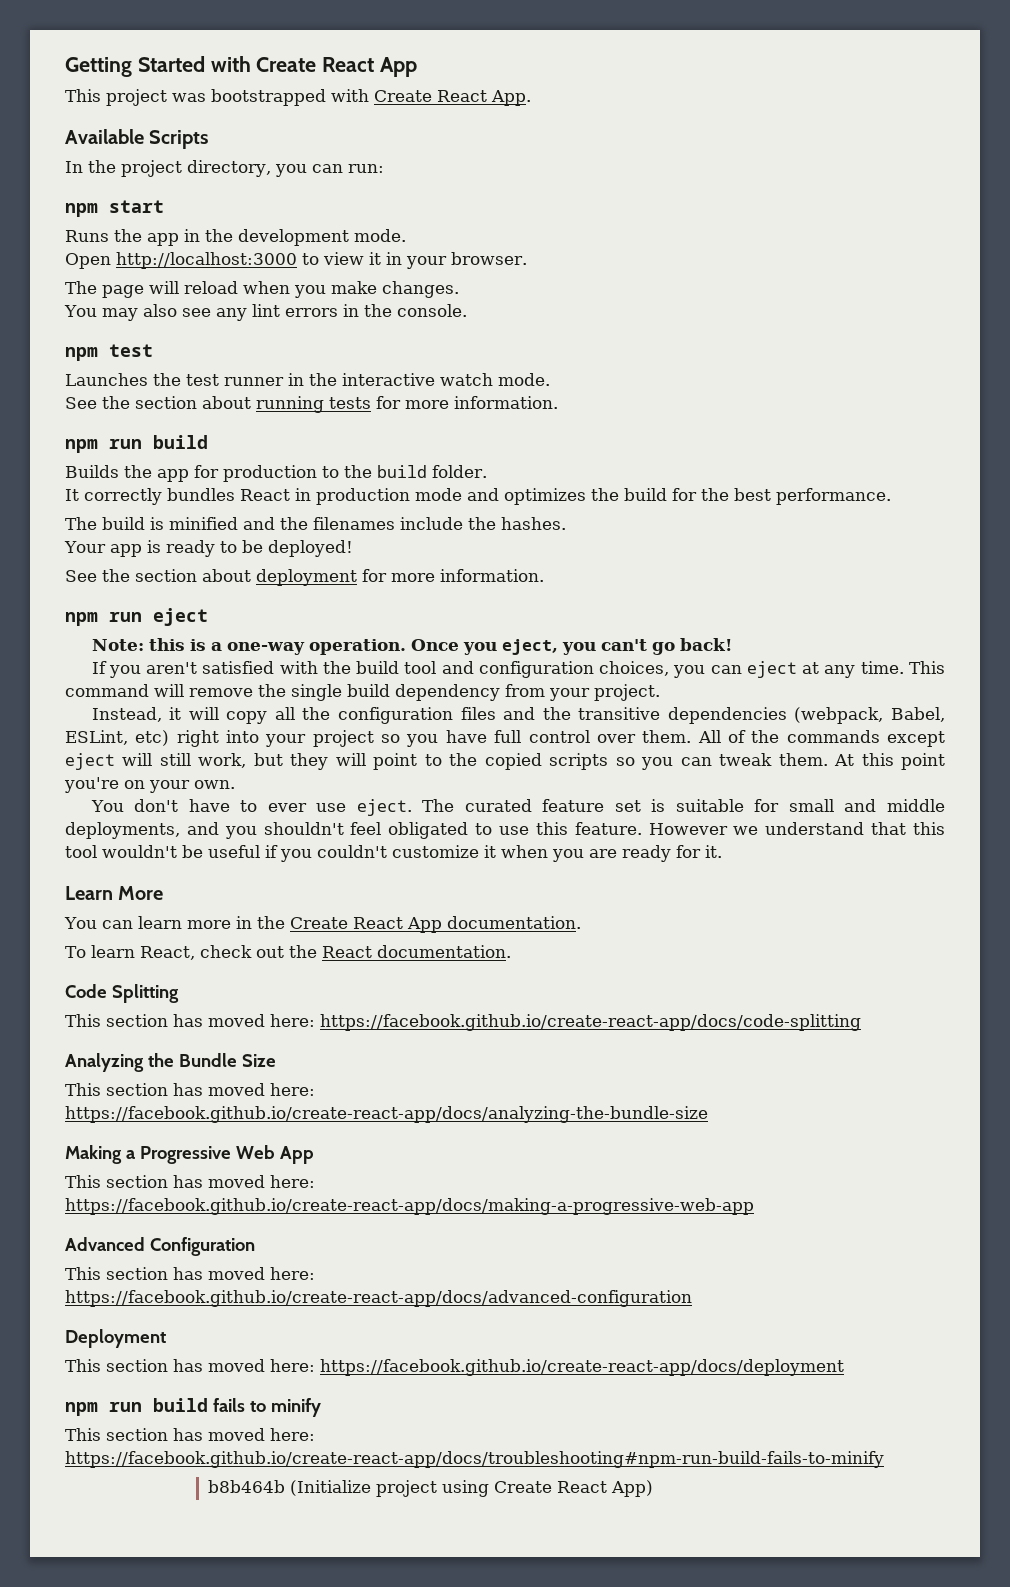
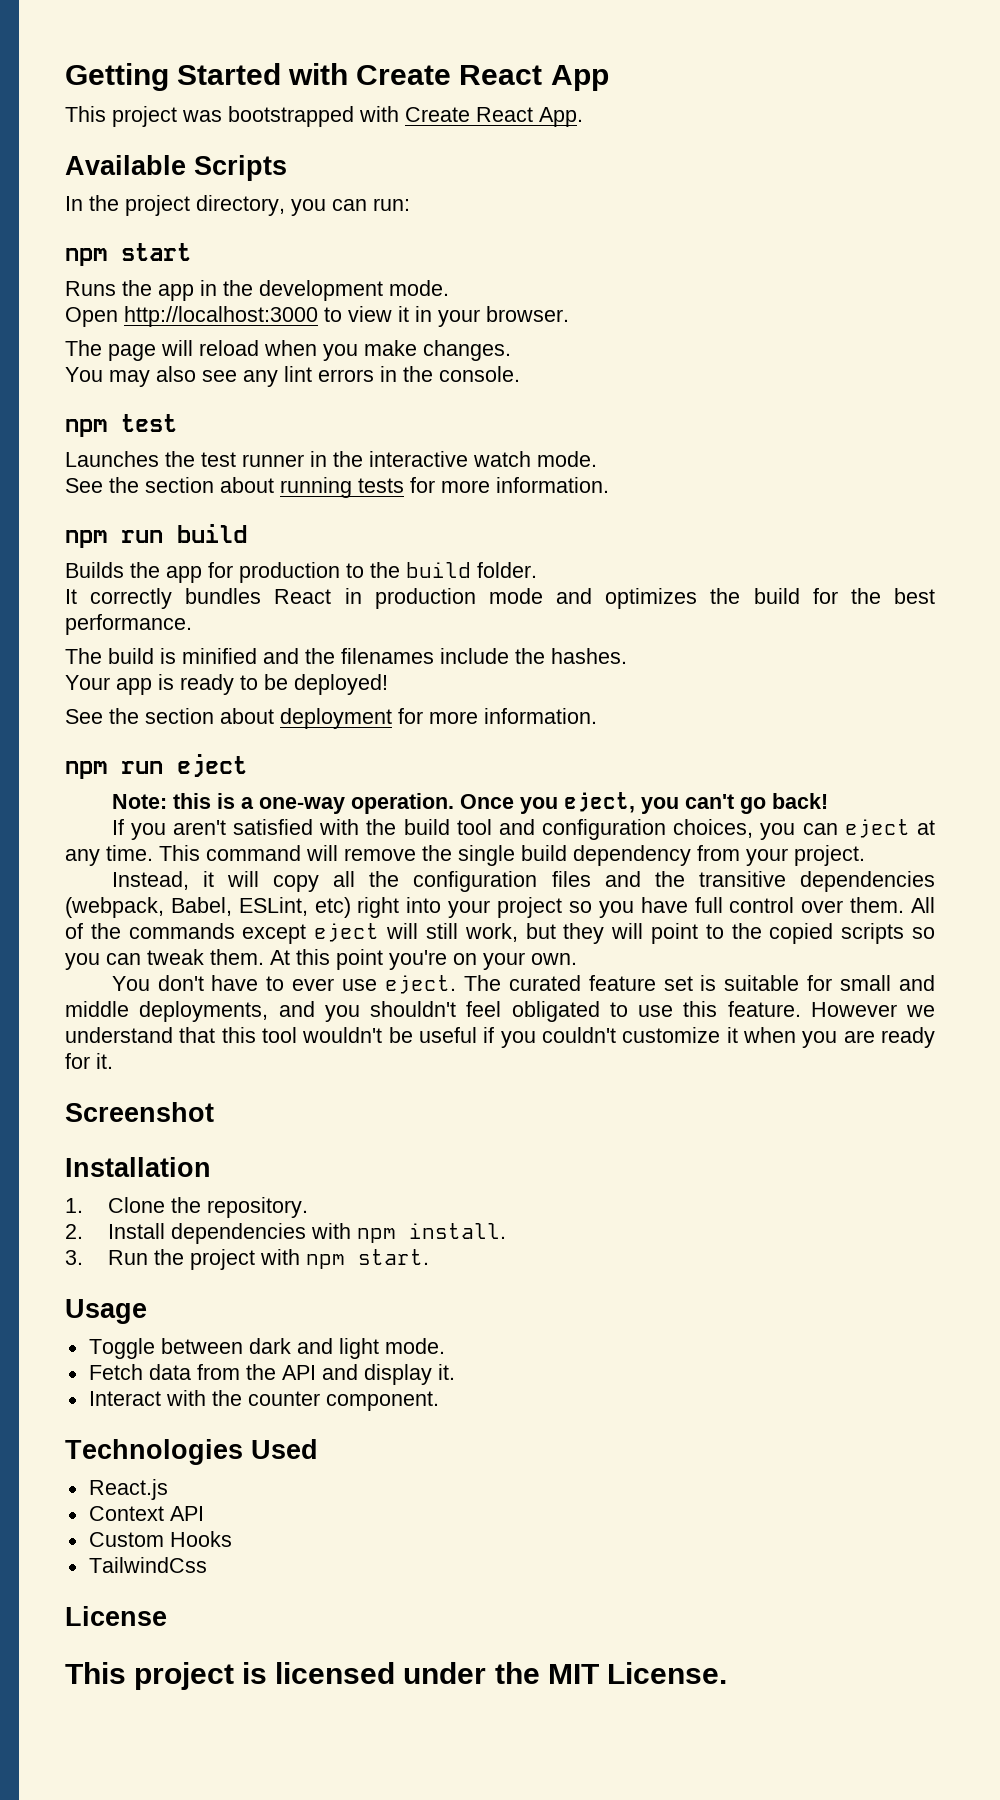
- Learn More
- You can learn more in the Create React App documentation.
- To learn React, check out the React documentation.
- Code Splitting
- This section has moved here: https://facebook.github.io/create-react-app/docs/code-splitting
- Analyzing the Bundle Size
- This section has moved here: https://facebook.github.io/create-react-app/docs/analyzing-the-bundle-size
- Making a Progressive Web App
- This section has moved here: https://facebook.github.io/create-react-app/docs/making-a-progressive-web-app
- Advanced Configuration
- This section has moved here: https://facebook.github.io/create-react-app/docs/advanced-configuration
- Deployment
- This section has moved here: https://facebook.github.io/create-react-app/docs/deployment
- npm run build fails to minify
- This section has moved here: https://facebook.github.io/create-react-app/docs/troubleshooting#npm-run-build-fails-to-minify
- b8b464b (Initialize project using Create React App)
+ Screenshot
+ Installation
+ 1. Clone the repository.
+ 2. Install dependencies with npm install.
+ 3. Run the project with npm start.
+ Usage
+ Toggle between dark and light mode.
+ Fetch data from the API and display it.
+ Interact with the counter component.
+ Technologies Used
+ React.js
+ Context API
+ Custom Hooks
+ TailwindCss
+ License
+ This project is licensed under the MIT License.

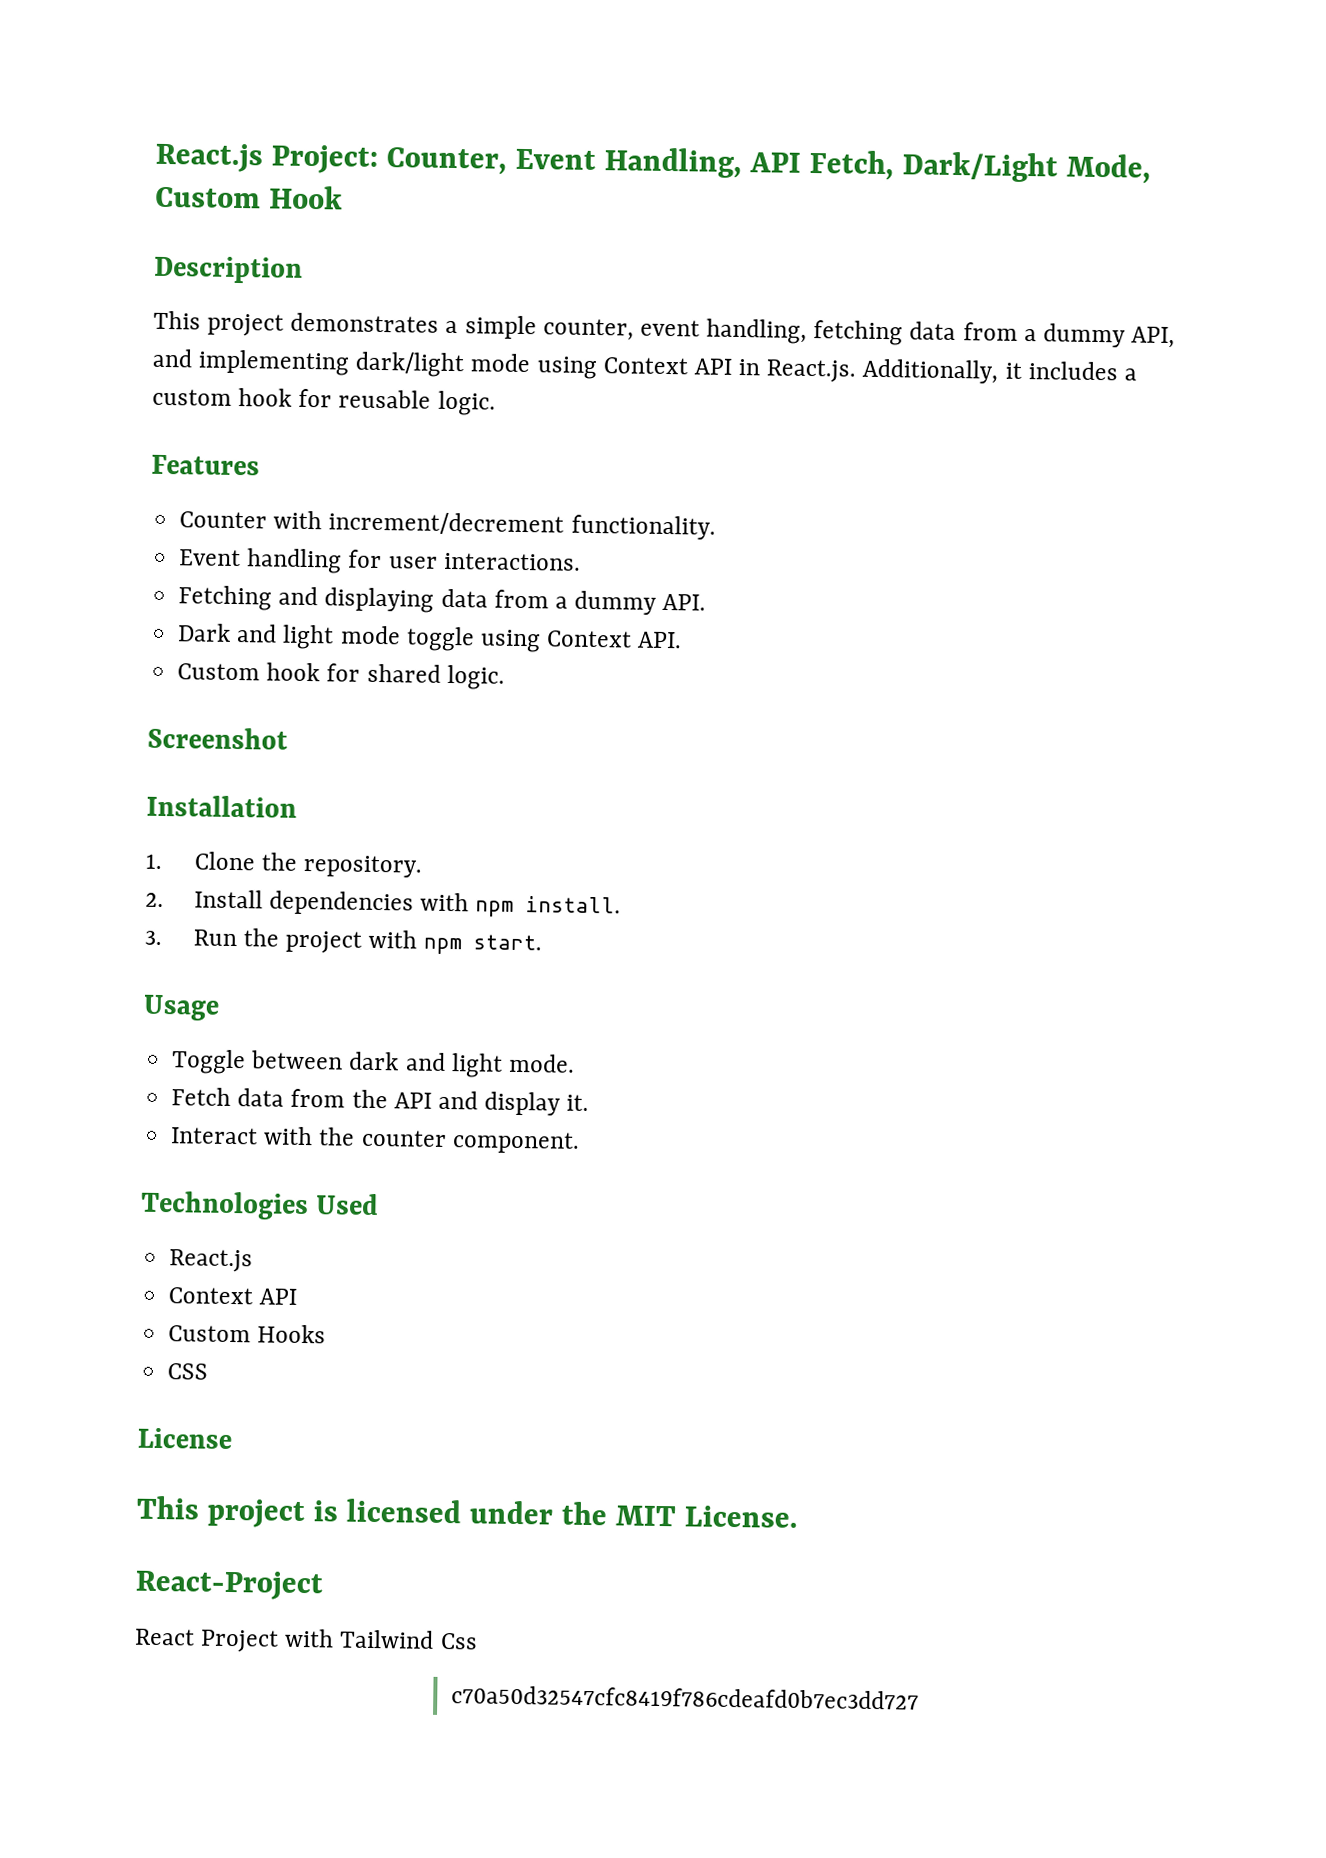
- Getting Started with Create React App
- This project was bootstrapped with Create React App.
- Available Scripts
- In the project directory, you can run:
- npm start
- Runs the app in the development mode.
- Open http://localhost:3000 to view it in your browser.
- The page will reload when you make changes.
- You may also see any lint errors in the console.
- npm test
- Launches the test runner in the interactive watch mode.
- See the section about running tests for more information.
- npm run build
- Builds the app for production to the build folder.
- It correctly bundles React in production mode and optimizes the build for the best performance.
- The build is minified and the filenames include the hashes.
- Your app is ready to be deployed!
- See the section about deployment for more information.
- npm run eject
- Note: this is a one-way operation. Once you eject, you can't go back!
- If you aren't satisfied with the build tool and configuration choices, you can eject at any time. This command will remove the single build dependency from your project.
- Instead, it will copy all the configuration files and the transitive dependencies (webpack, Babel, ESLint, etc) right into your project so you have full control over them. All of the commands except eject will still work, but they will point to the copied scripts so you can tweak them. At this point you're on your own.
- You don't have to ever use eject. The curated feature set is suitable for small and middle deployments, and you shouldn't feel obligated to use this feature. However we understand that this tool wouldn't be useful if you couldn't customize it when you are ready for it.
+ React.js Project: Counter, Event Handling, API Fetch, Dark/Light Mode, Custom Hook
+ Description
+ This project demonstrates a simple counter, event handling, fetching data from a dummy API, and implementing dark/light mode using Context API in React.js. Additionally, it includes a custom hook for reusable logic.
+ Features
+ Counter with increment/decrement functionality.
+ Event handling for user interactions.
+ Fetching and displaying data from a dummy API.
+ Dark and light mode toggle using Context API.
+ Custom hook for shared logic.
- TailwindCss
+ CSS
+ React-Project
+ React Project with Tailwind Css
+ c70a50d32547cfc8419f786cdeafd0b7ec3dd727

